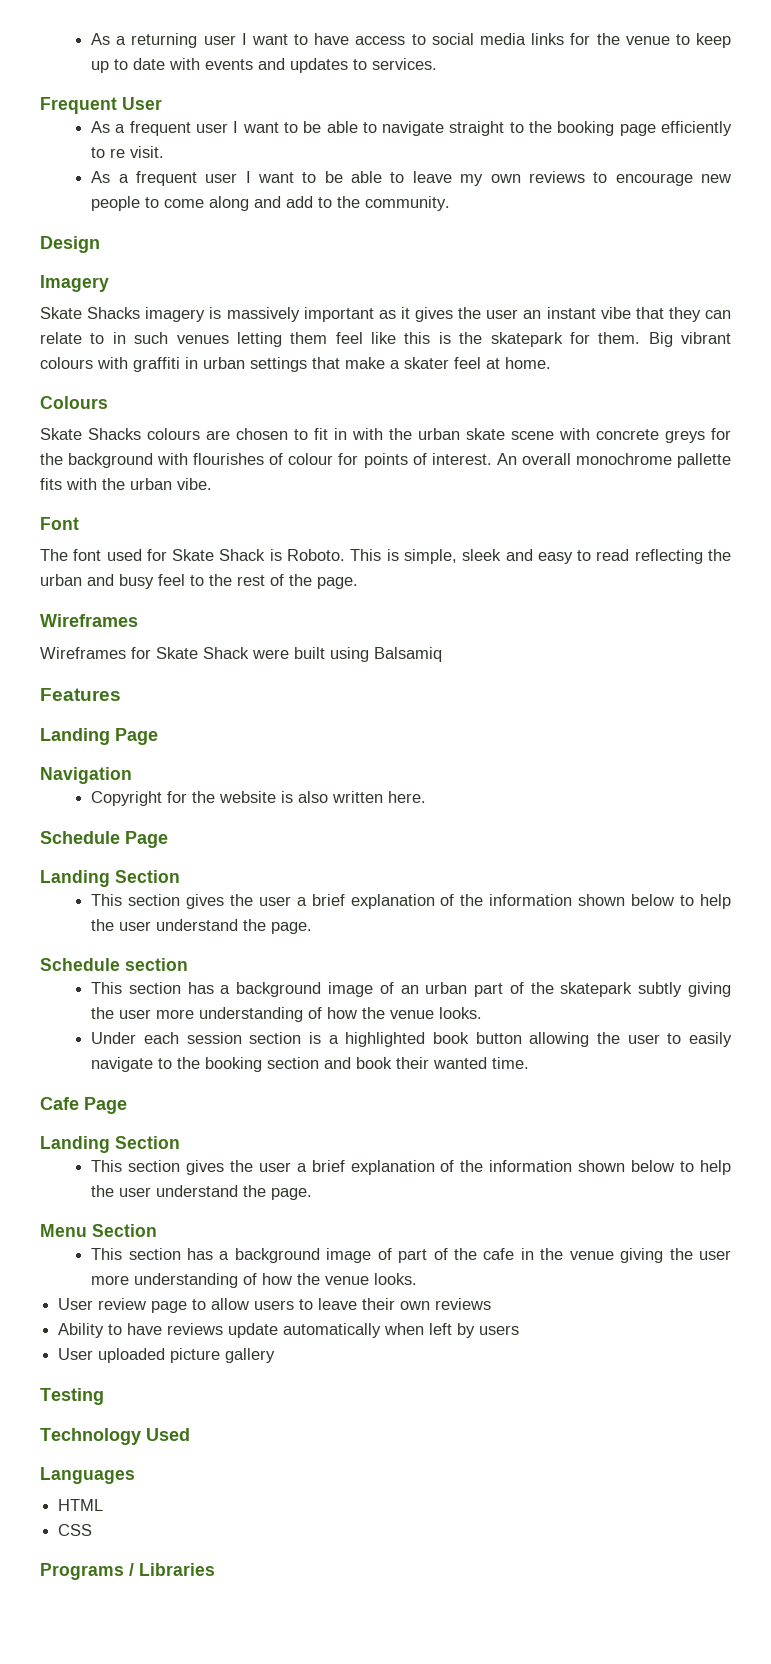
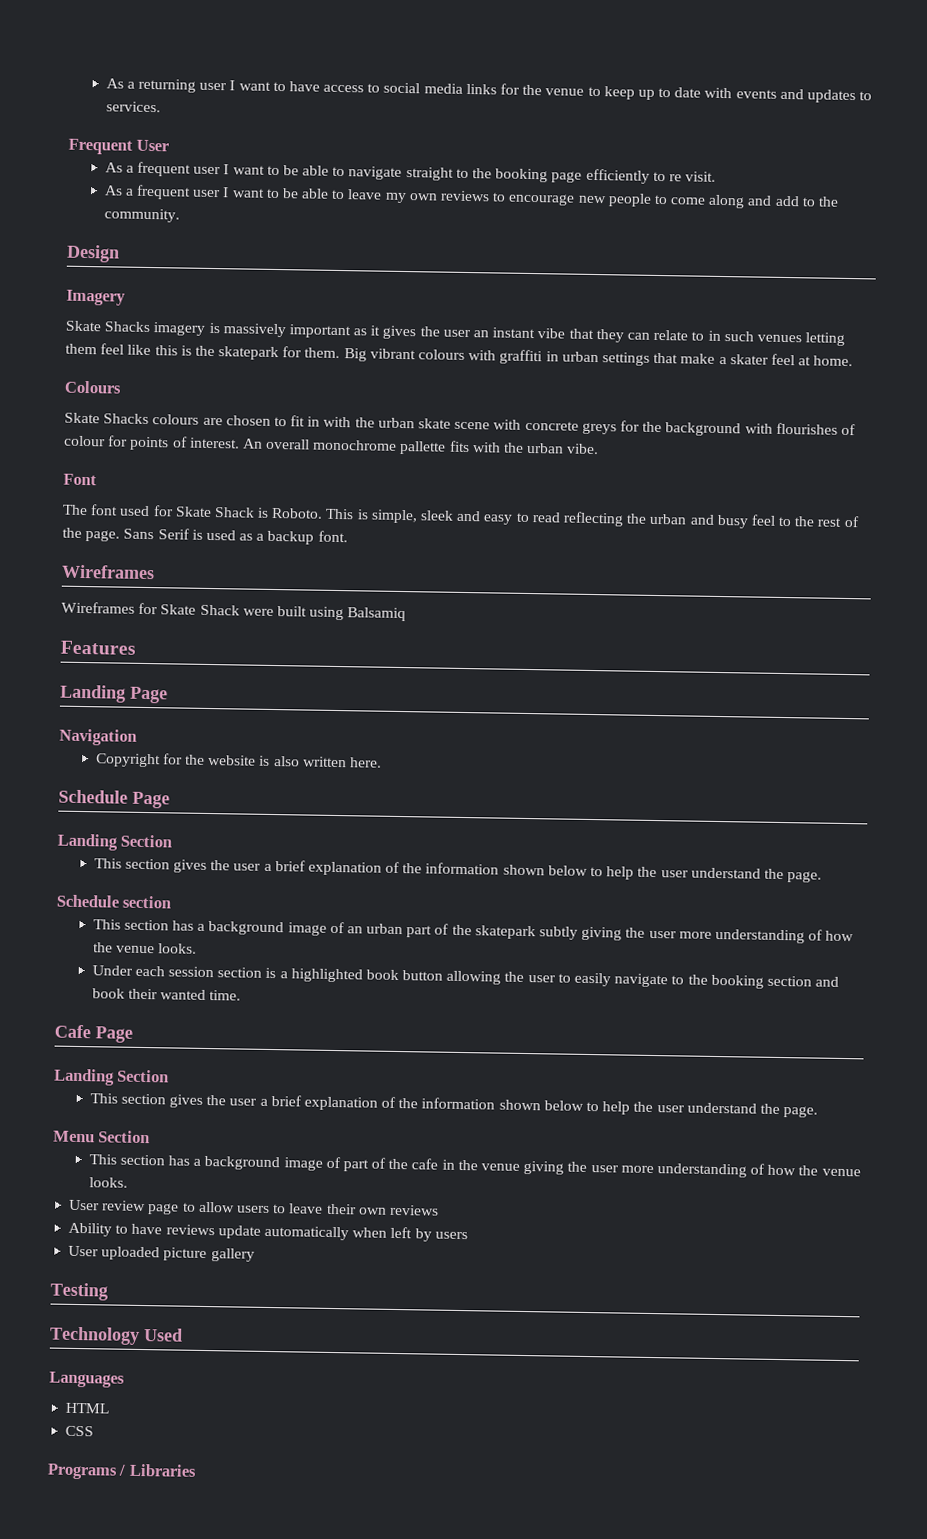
+ Sans Serif is used as a backup font.

